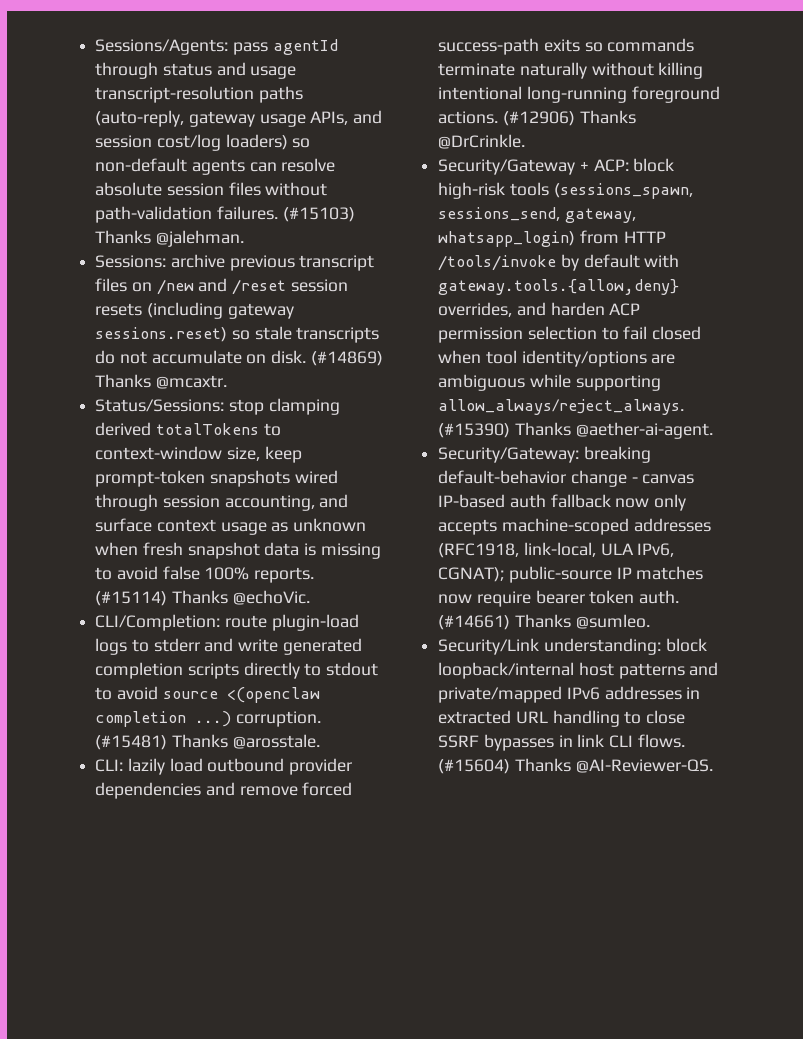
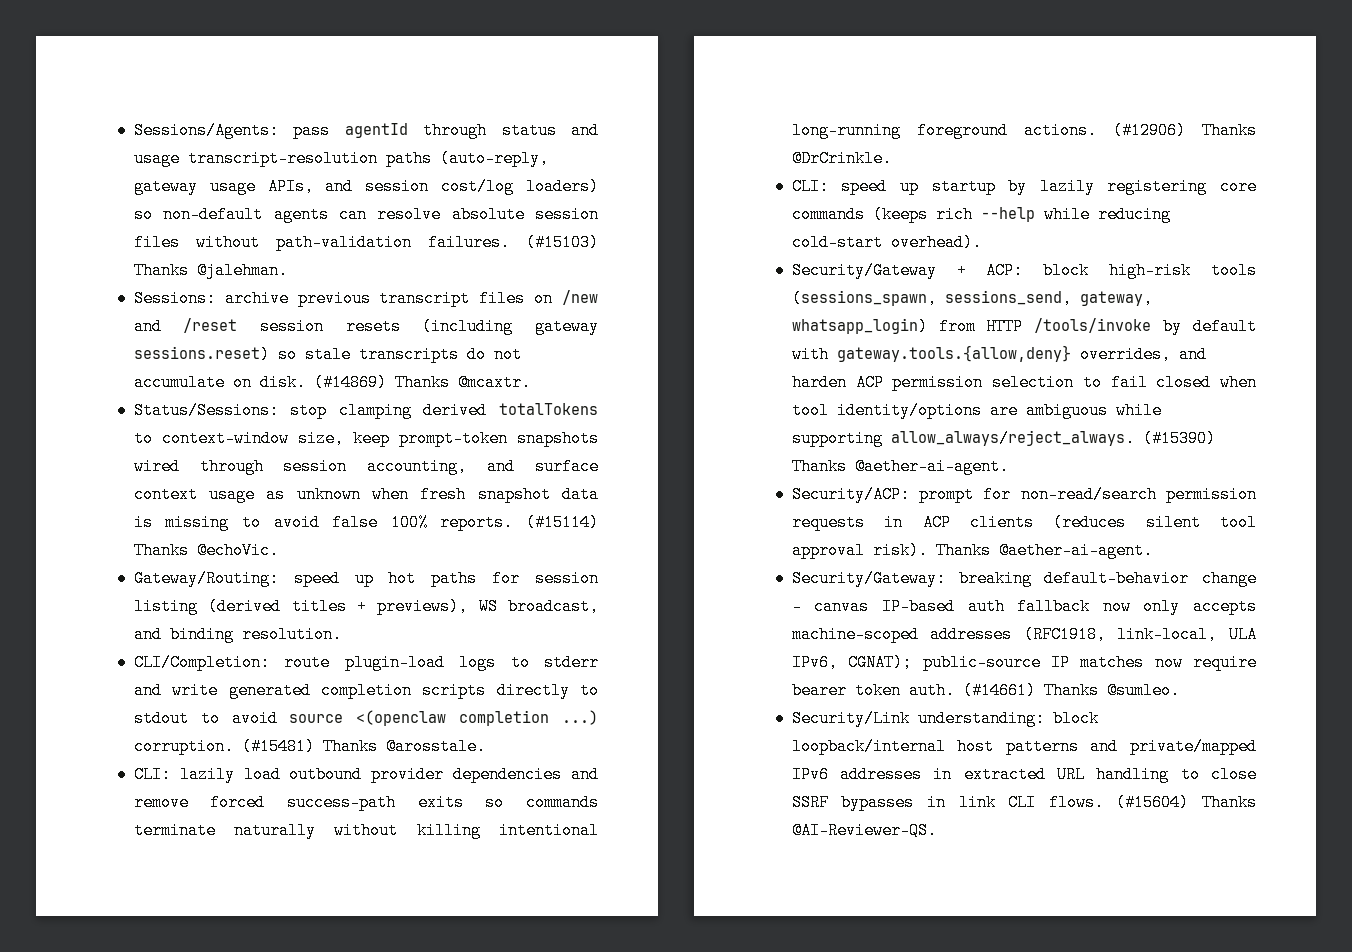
+ Gateway/Routing: speed up hot paths for session listing (derived titles + previews), WS broadcast, and binding resolution.
+ CLI: speed up startup by lazily registering core commands (keeps rich --help while reducing cold-start overhead).
+ Security/ACP: prompt for non-read/search permission requests in ACP clients (reduces silent tool approval risk). Thanks @aether-ai-agent.

